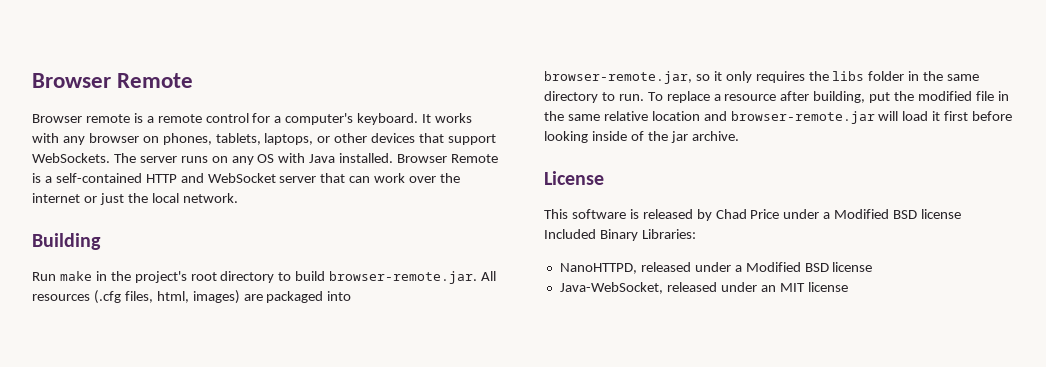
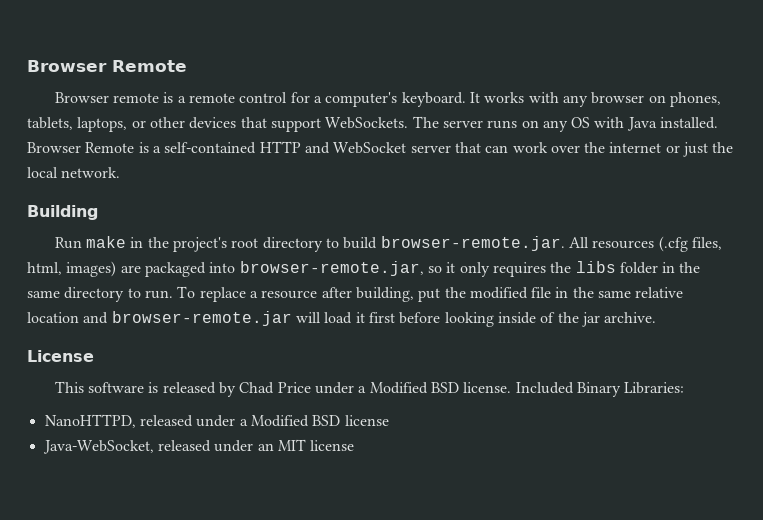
- This software is released by Chad Price under a Modified BSD license Included Binary Libraries:
+ This software is released by Chad Price under a Modified BSD license. Included Binary Libraries:

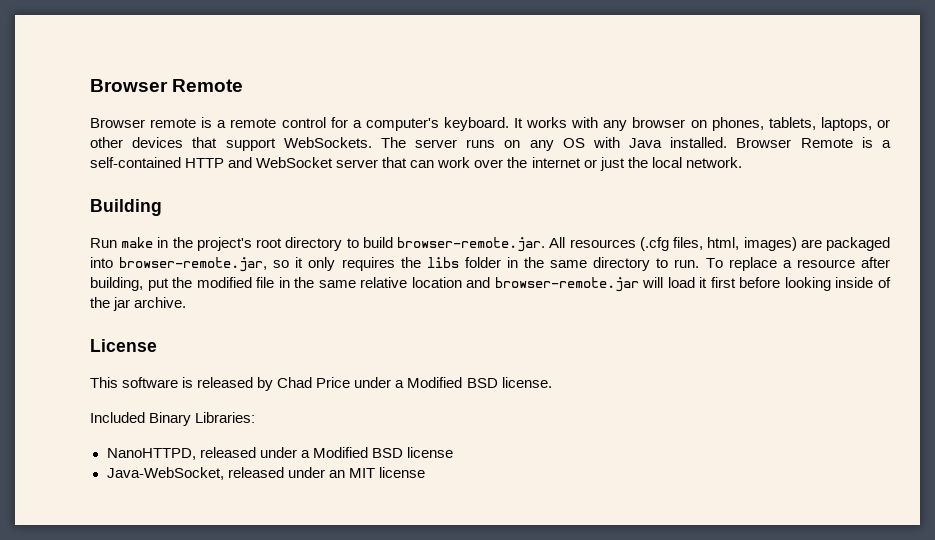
- This software is released by Chad Price under a Modified BSD license. Included Binary Libraries:
+ This software is released by Chad Price under a Modified BSD license.
+ Included Binary Libraries:

